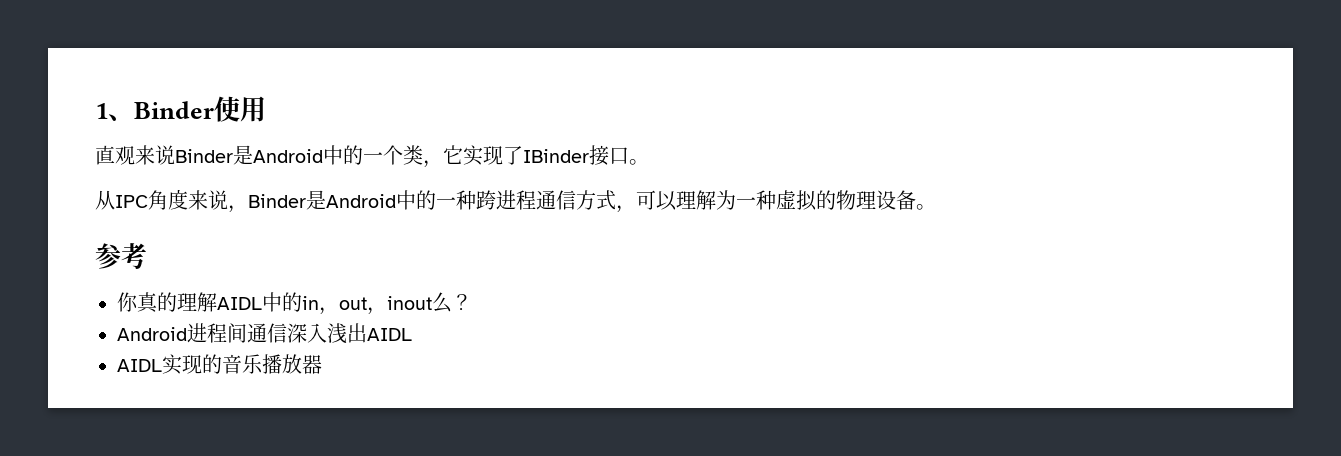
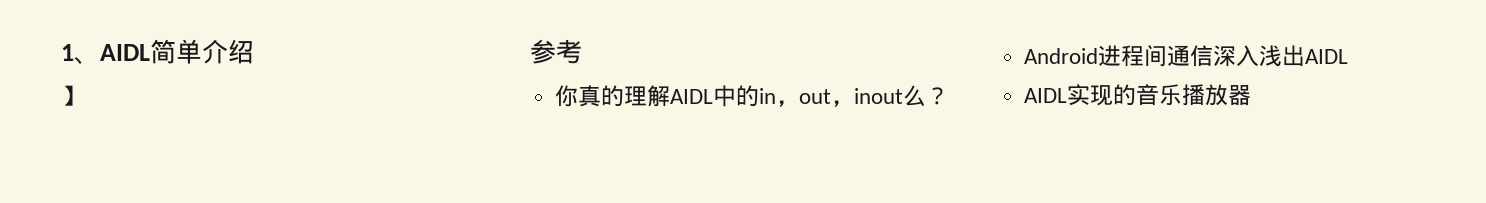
- 1、Binder使用
- 直观来说Binder是Android中的一个类，它实现了IBinder接口。
- 从IPC角度来说，Binder是Android中的一种跨进程通信方式，可以理解为一种虚拟的物理设备。
+ 1、AIDL简单介绍
+ 】

